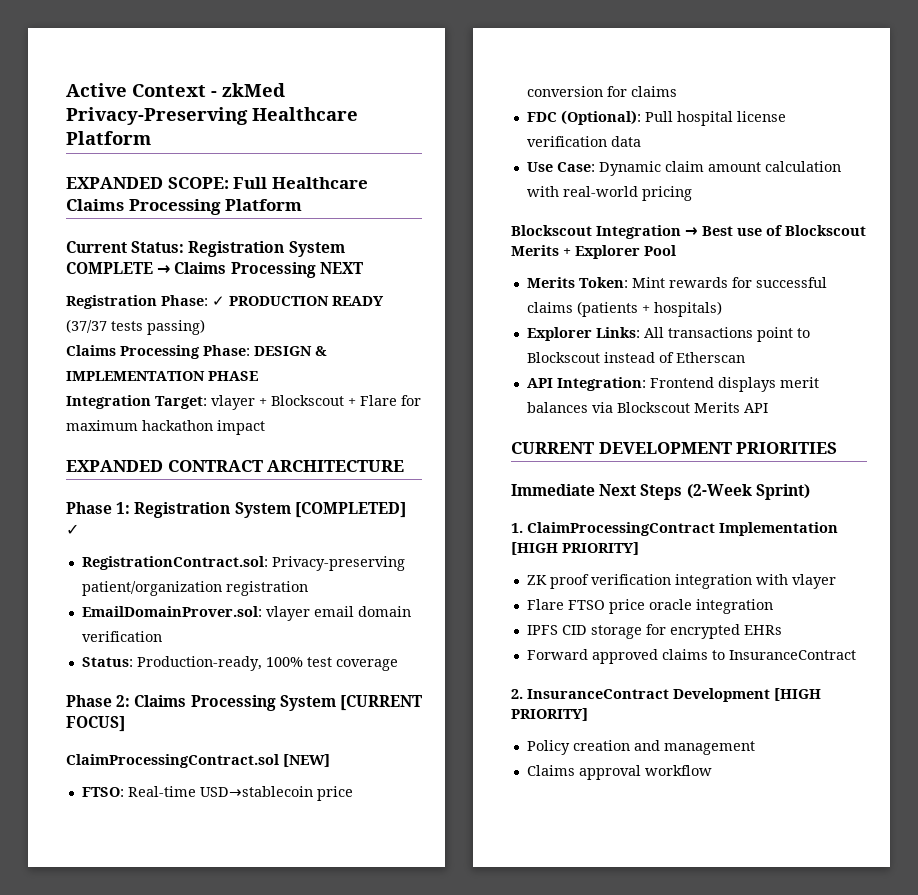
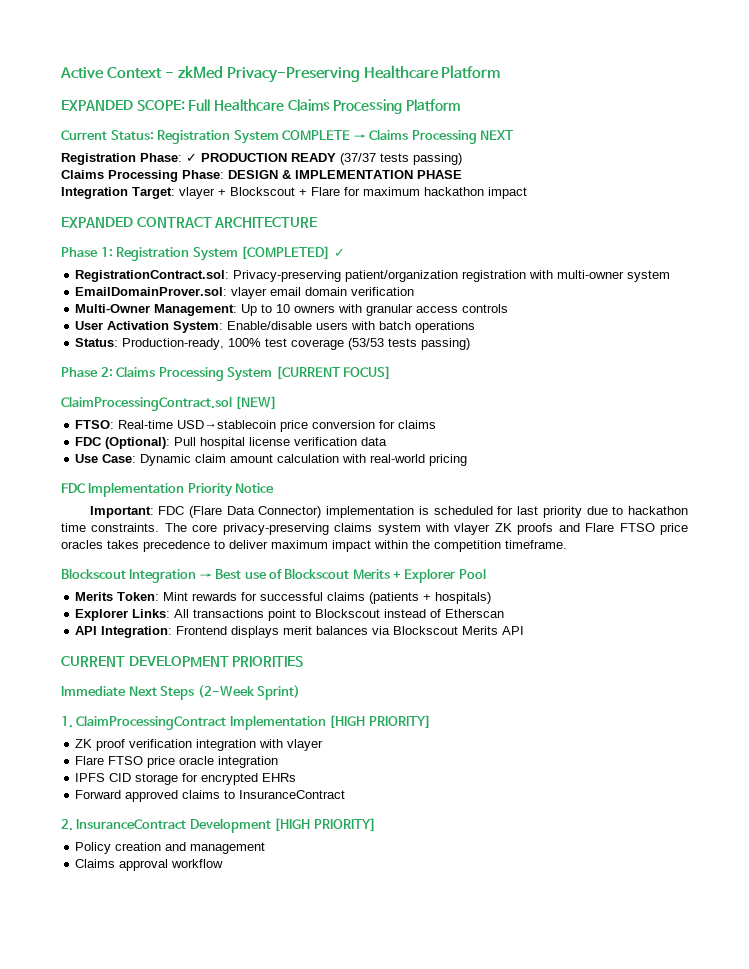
- RegistrationContract.sol: Privacy-preserving patient/organization registration
+ RegistrationContract.sol: Privacy-preserving patient/organization registration with multi-owner system
+ Multi-Owner Management: Up to 10 owners with granular access controls
+ User Activation System: Enable/disable users with batch operations
- Status: Production-ready, 100% test coverage
+ Status: Production-ready, 100% test coverage (53/53 tests passing)
+ FDC Implementation Priority Notice
+ Important: FDC (Flare Data Connector) implementation is scheduled for last priority due to hackathon time constraints. The core privacy-preserving claims system with vlayer ZK proofs and Flare FTSO price oracles takes precedence to deliver maximum impact within the competition timeframe.

